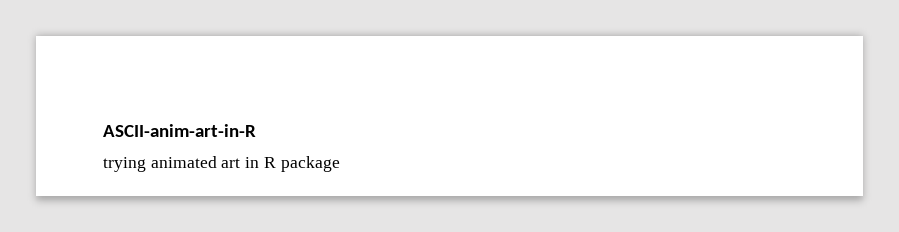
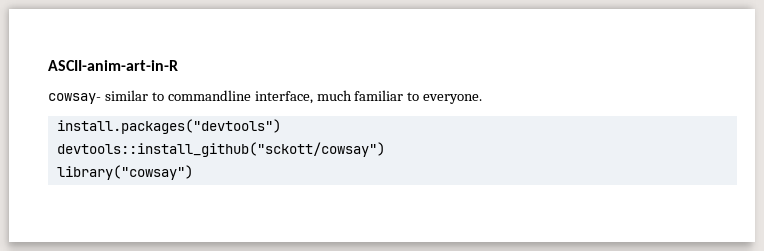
- trying animated art in R package
+ cowsay- similar to commandline interface, much familiar to everyone.
+ install.packages("devtools")
+ devtools::install_github("sckott/cowsay")
+ library("cowsay")

